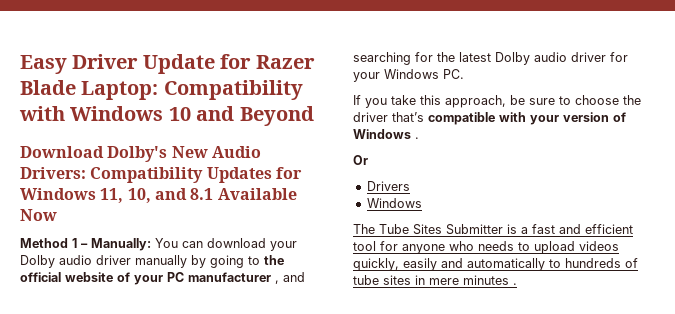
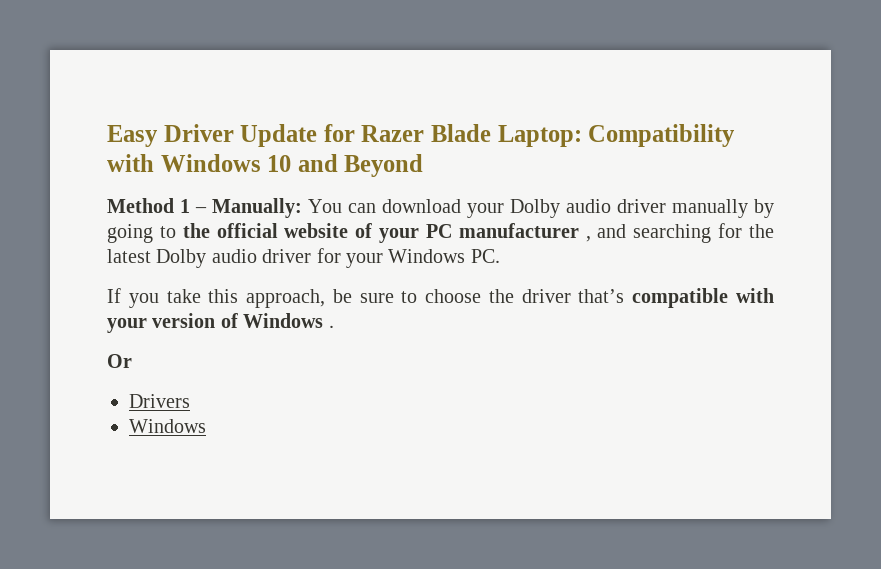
- Download Dolby's New Audio Drivers: Compatibility Updates for Windows 11, 10, and 8.1 Available Now
- The Tube Sites Submitter is a fast and efficient tool for anyone who needs to upload videos quickly, easily and automatically to hundreds of tube sites in mere minutes .

